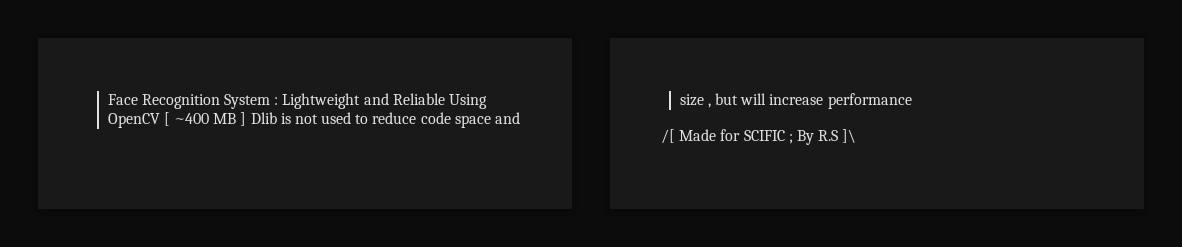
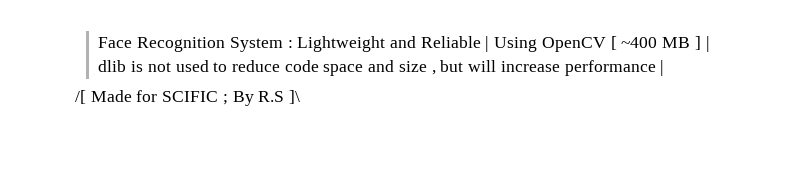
- Face Recognition System : Lightweight and Reliable Using OpenCV [ ~400 MB ] Dlib is not used to reduce code space and size , but will increase performance
+ Face Recognition System : Lightweight and Reliable | Using OpenCV [ ~400 MB ] | dlib is not used to reduce code space and size , but will increase performance |

